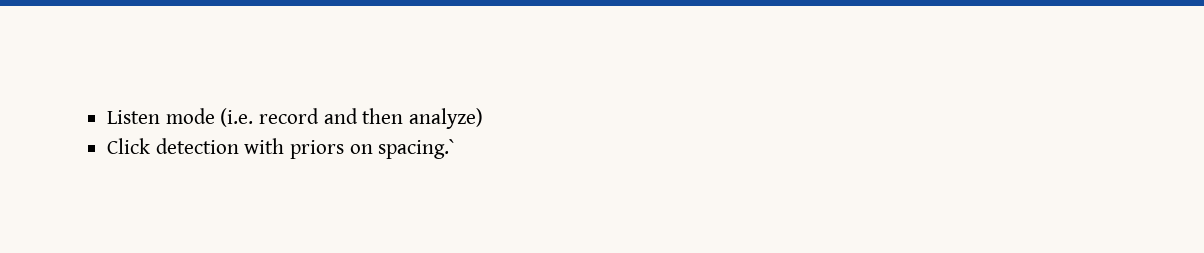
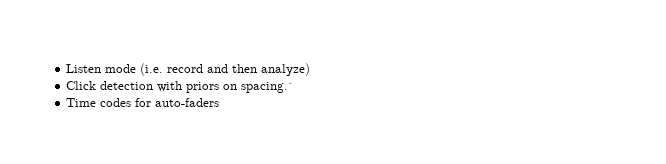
+ Time codes for auto-faders

